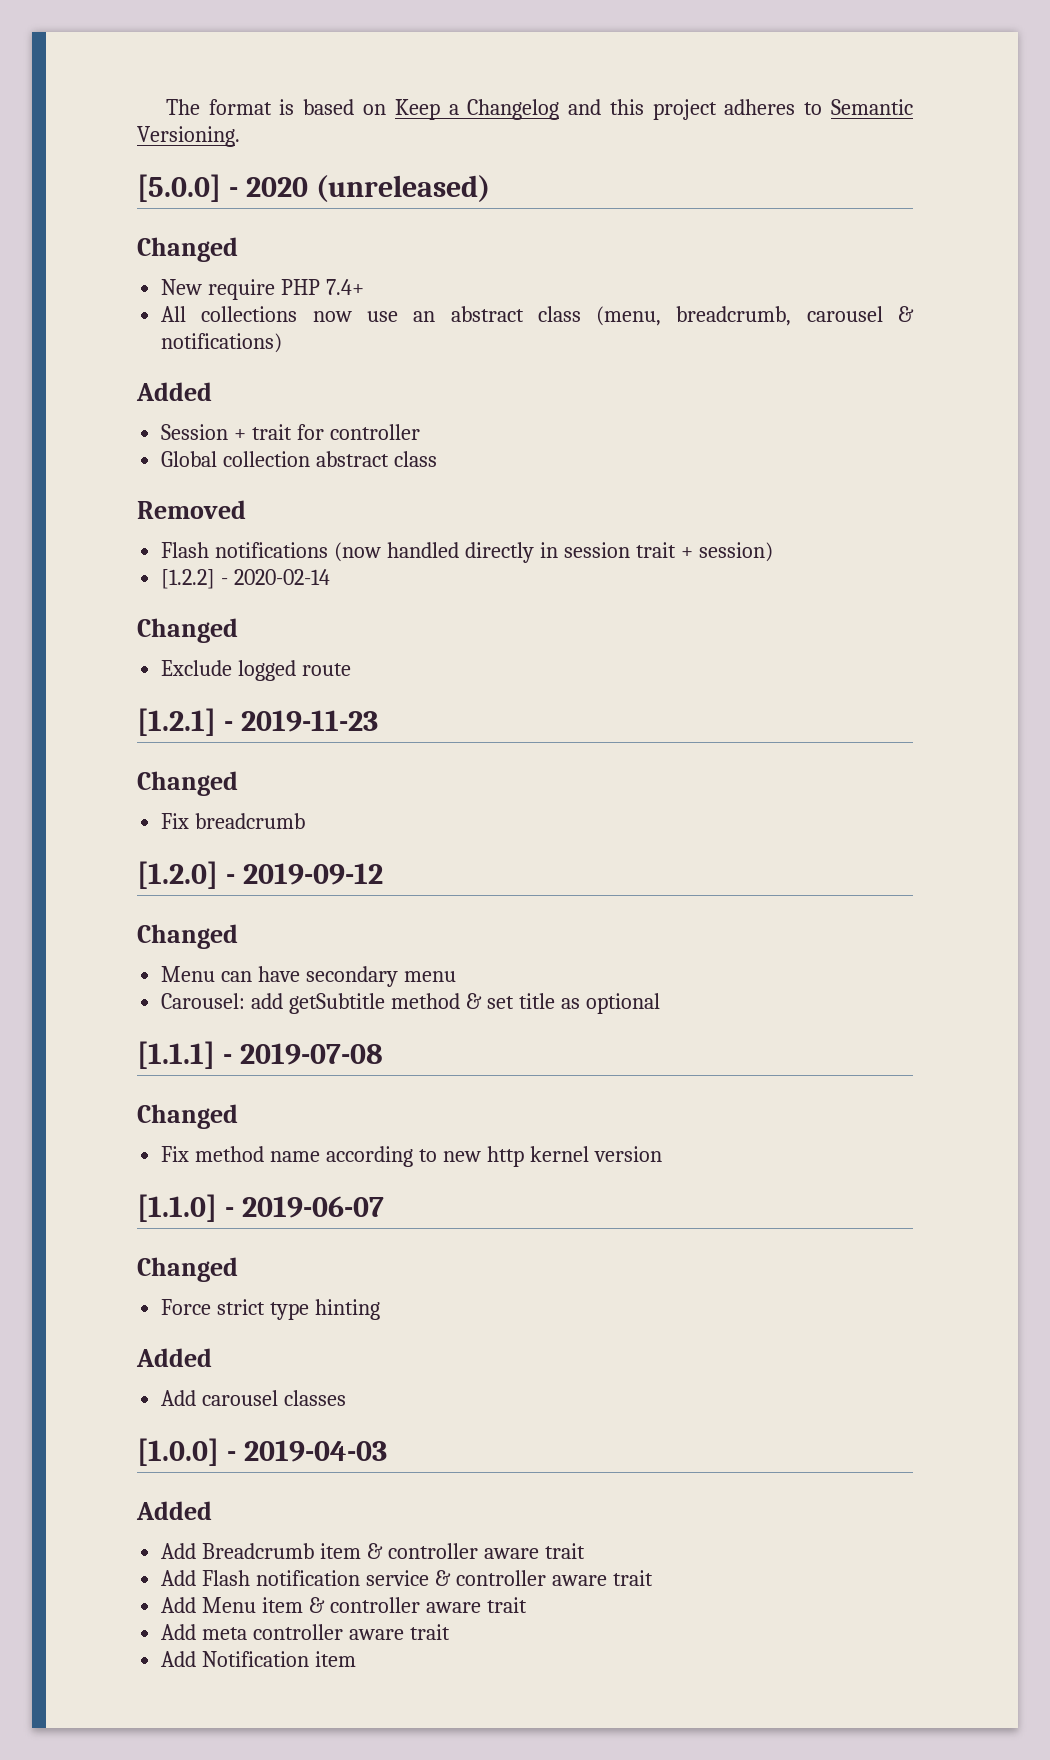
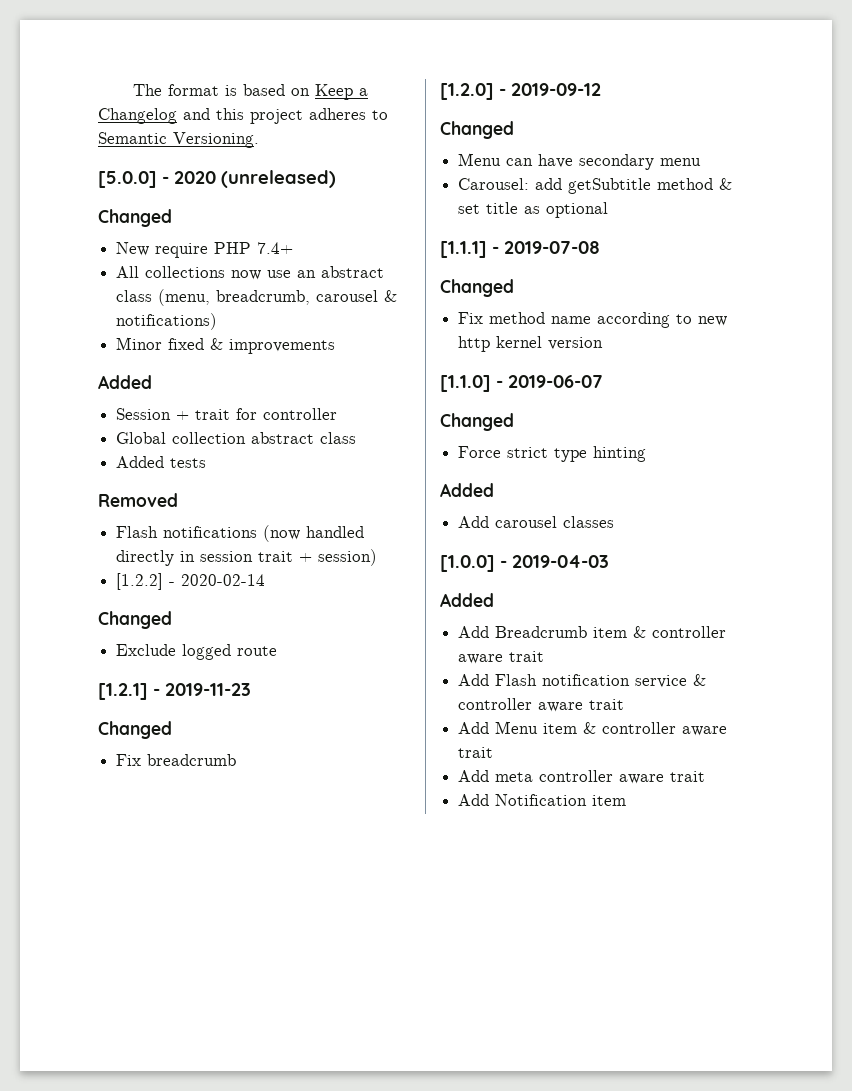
+ Minor fixed & improvements
+ Added tests

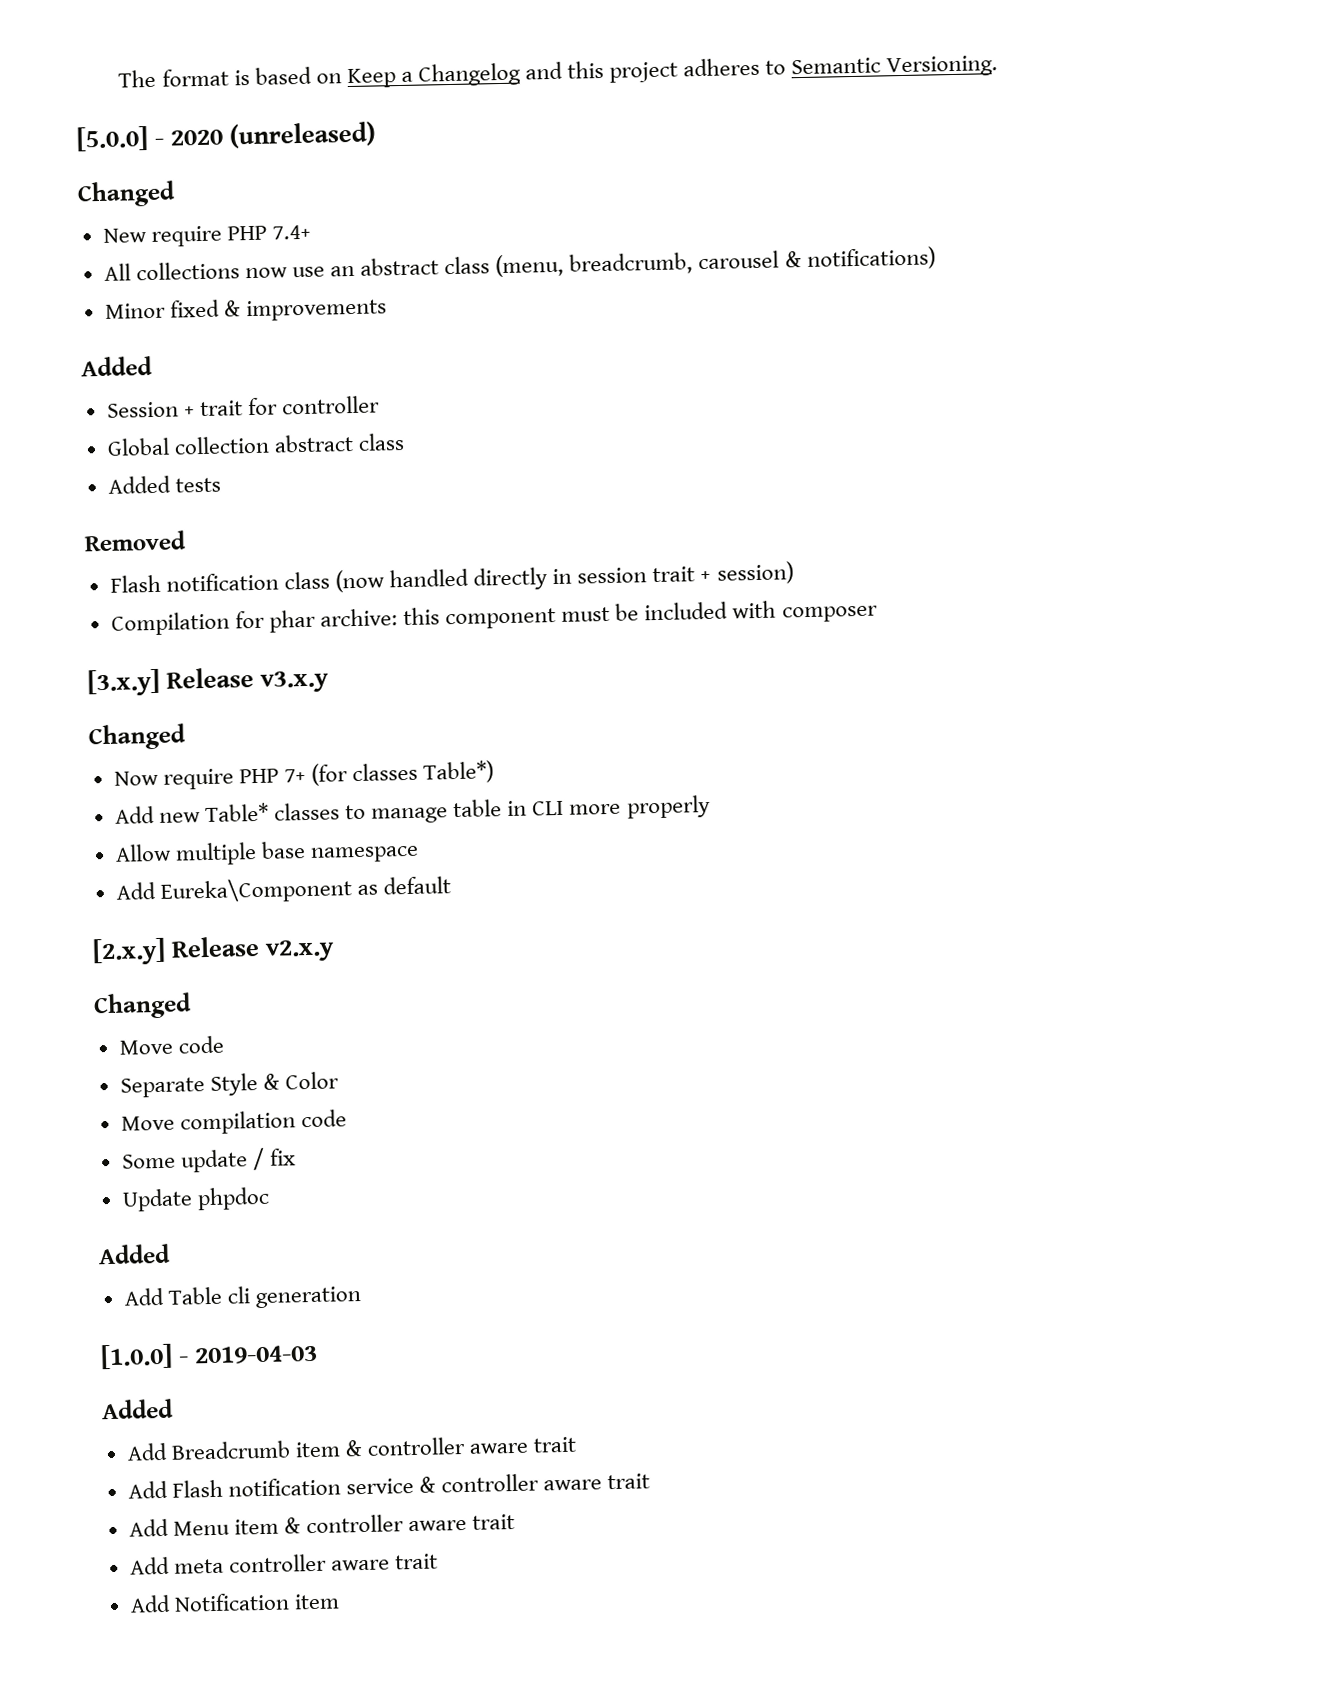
- Flash notifications (now handled directly in session trait + session)
+ Flash notification class (now handled directly in session trait + session)
- [1.2.2] - 2020-02-14
+ Compilation for phar archive: this component must be included with composer
+ [3.x.y] Release v3.x.y
  Changed
- Exclude logged route
- [1.2.1] - 2019-11-23
+ Now require PHP 7+ (for classes Table*)
+ Add new Table* classes to manage table in CLI more properly
+ Allow multiple base namespace
+ Add Eureka\Component as default
+ [2.x.y] Release v2.x.y
  Changed
- Fix breadcrumb
- [1.2.0] - 2019-09-12
- Changed
- Menu can have secondary menu
- Carousel: add getSubtitle method & set title as optional
- [1.1.1] - 2019-07-08
- Changed
- Fix method name according to new http kernel version
- [1.1.0] - 2019-06-07
- Changed
- Force strict type hinting
+ Move code
+ Separate Style & Color
+ Move compilation code
+ Some update / fix
+ Update phpdoc
  Added
- Add carousel classes
+ Add Table cli generation

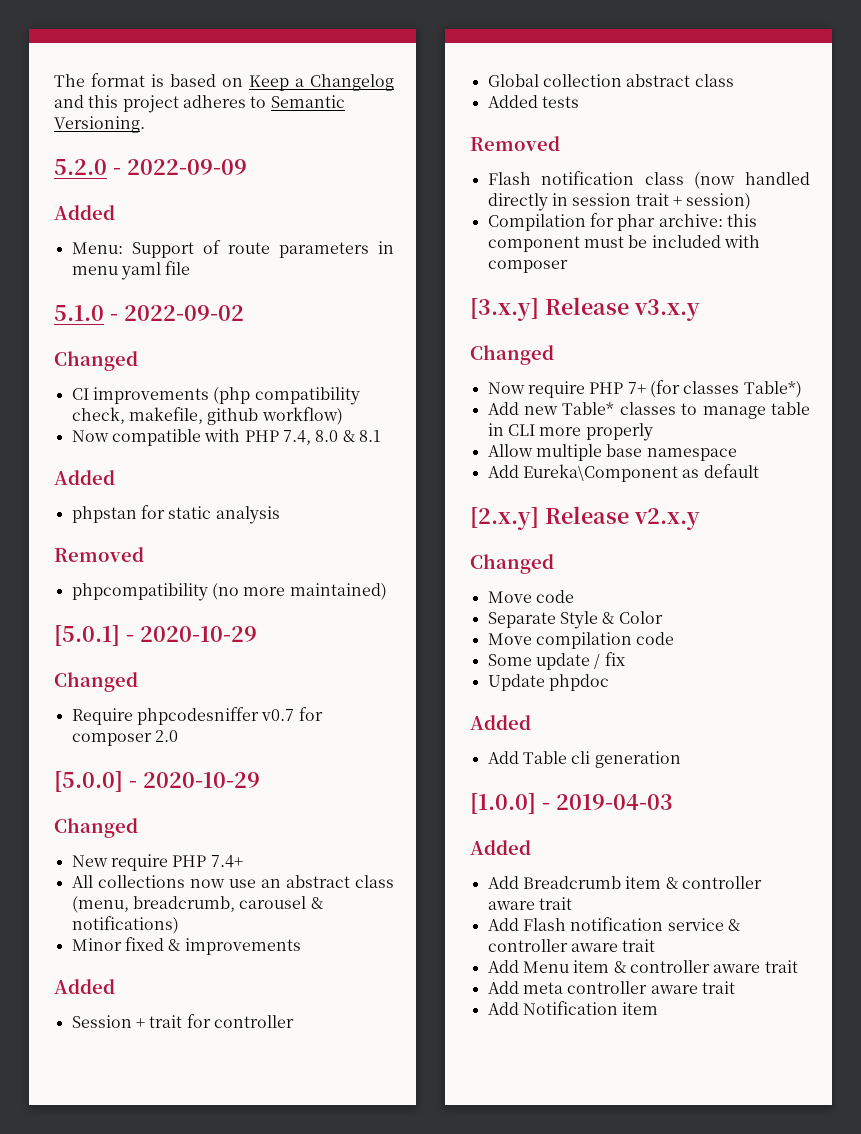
+ 5.2.0 - 2022-09-09
+ Added
+ Menu: Support of route parameters in menu yaml file
+ 5.1.0 - 2022-09-02
+ Changed
+ CI improvements (php compatibility check, makefile, github workflow)
+ Now compatible with PHP 7.4, 8.0 & 8.1
+ Added
+ phpstan for static analysis
+ Removed
+ phpcompatibility (no more maintained)
+ [5.0.1] - 2020-10-29
+ Changed
+ Require phpcodesniffer v0.7 for composer 2.0
- [5.0.0] - 2020 (unreleased)
+ [5.0.0] - 2020-10-29

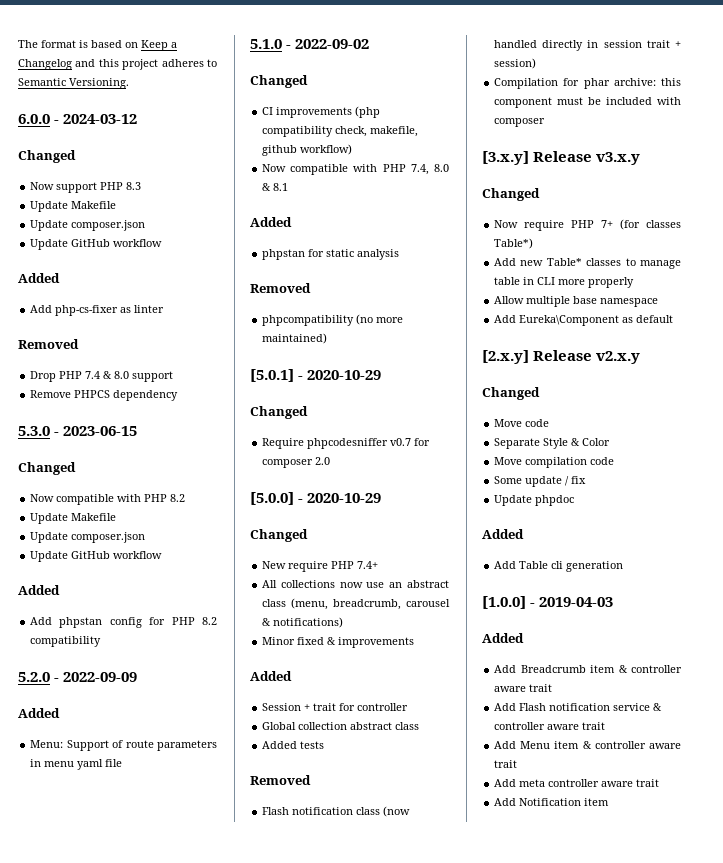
+ 6.0.0 - 2024-03-12
+ Changed
+ Now support PHP 8.3
+ Update Makefile
+ Update composer.json
+ Update GitHub workflow
+ Added
+ Add php-cs-fixer as linter
+ Removed
+ Drop PHP 7.4 & 8.0 support
+ Remove PHPCS dependency
+ 5.3.0 - 2023-06-15
+ Changed
+ Now compatible with PHP 8.2
+ Update Makefile
+ Update composer.json
+ Update GitHub workflow
+ Added
+ Add phpstan config for PHP 8.2 compatibility

